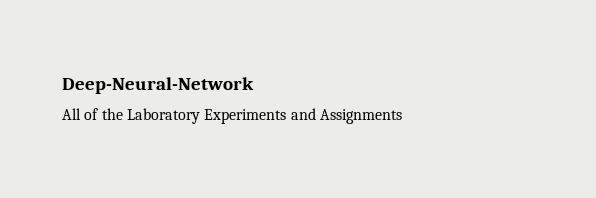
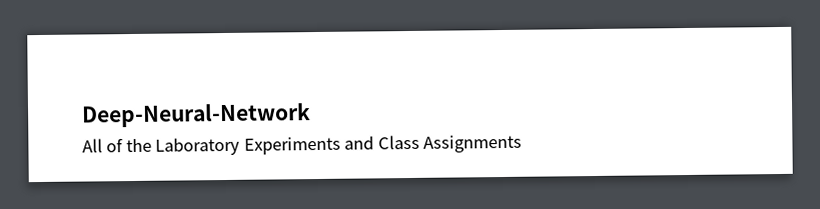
- All of the Laboratory Experiments and Assignments
+ All of the Laboratory Experiments and Class Assignments

